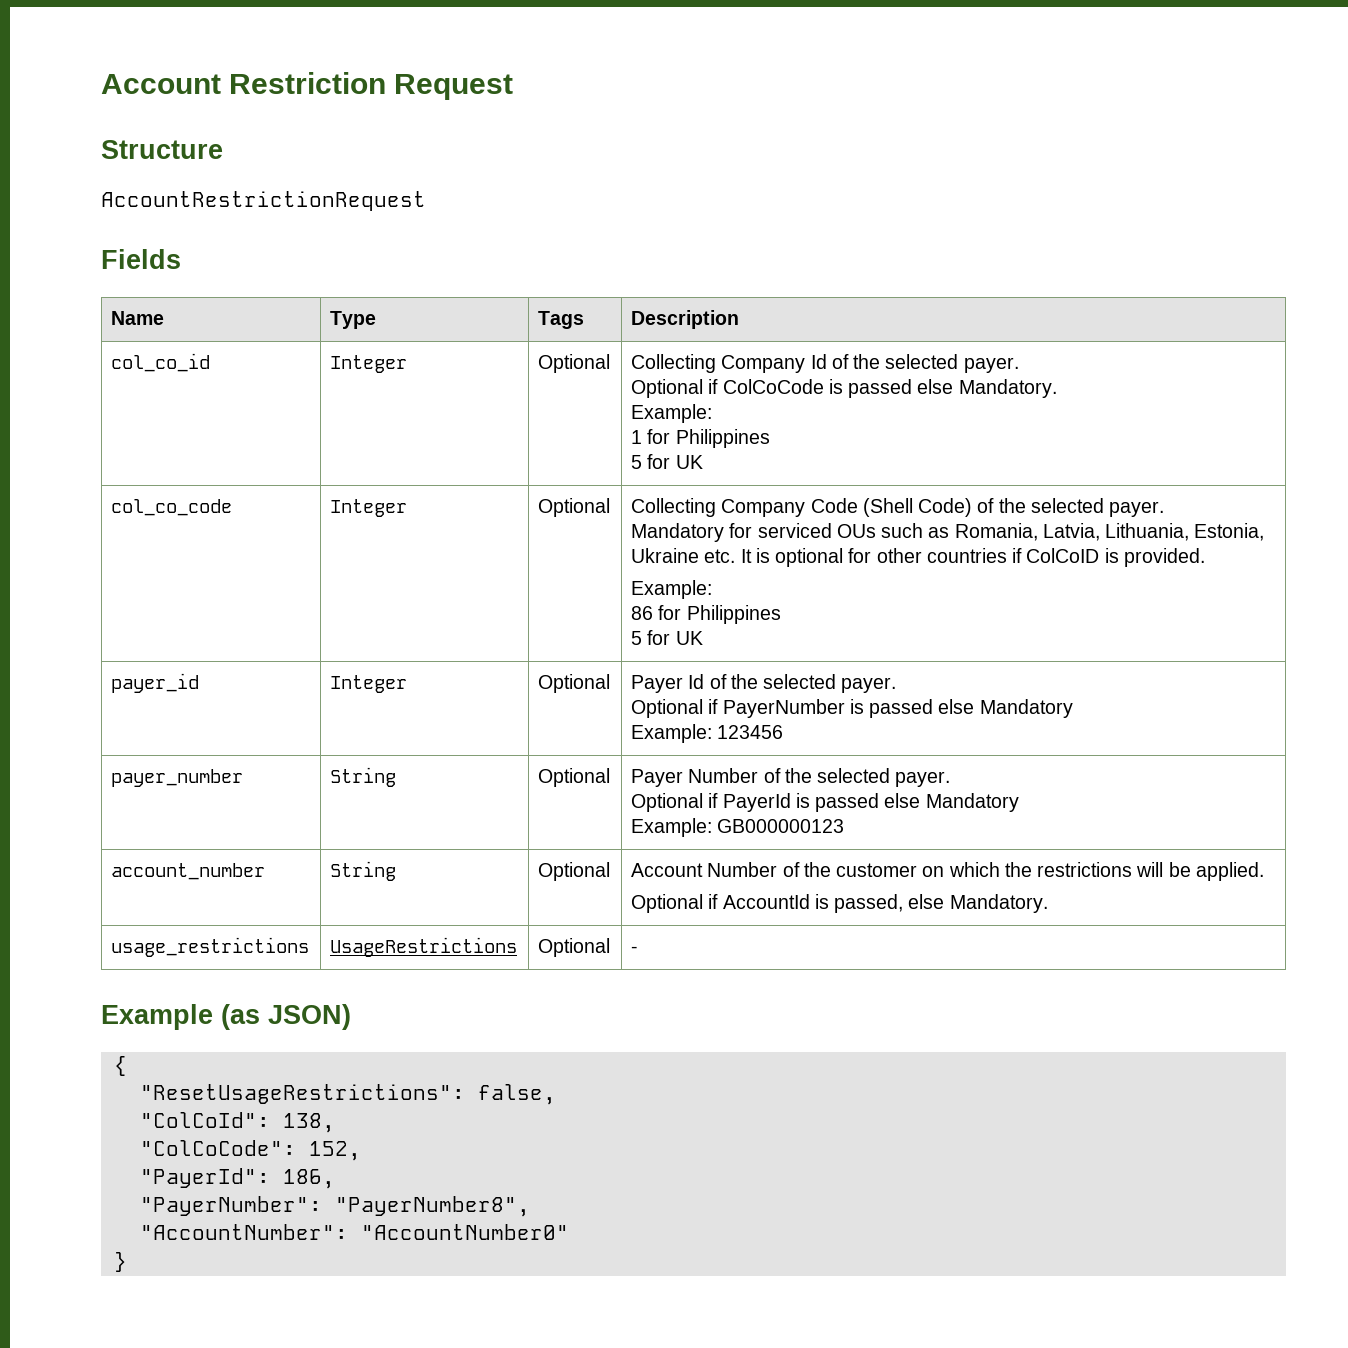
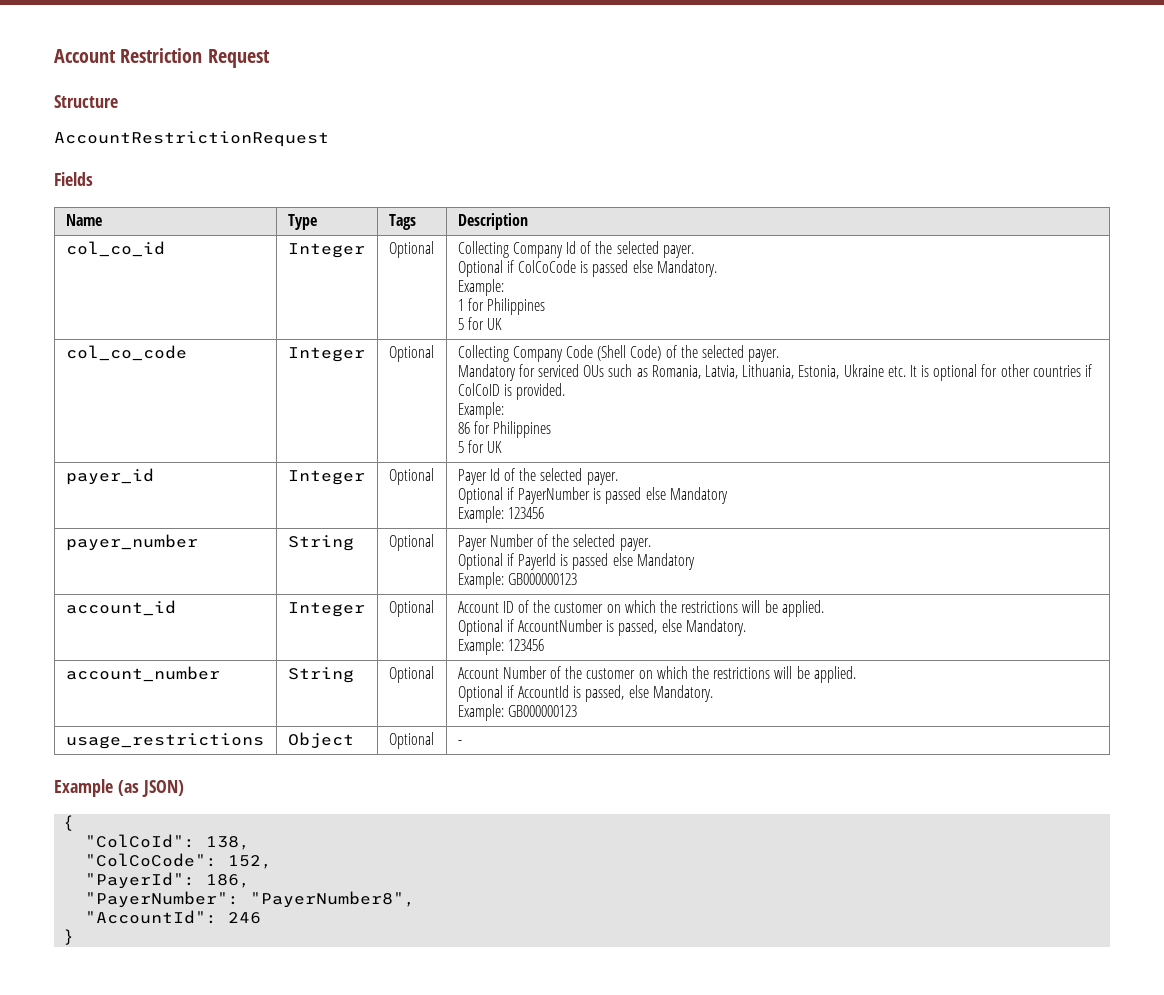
+ account_id | Integer | Optional | Account ID of the customer on which the restrictions will be applied.
+ Optional if AccountNumber is passed, else Mandatory.
+ Example: 123456
  account_number | String | Optional | Account Number of the customer on which the restrictions will be applied.
  Optional if AccountId is passed, else Mandatory.
+ Example: GB000000123
- usage_restrictions | UsageRestrictions | Optional | -
+ usage_restrictions | Object | Optional | -
- "ResetUsageRestrictions": false,
- "AccountNumber": "AccountNumber0"
+ "AccountId": 246

